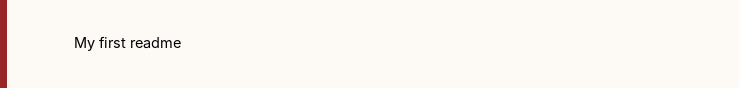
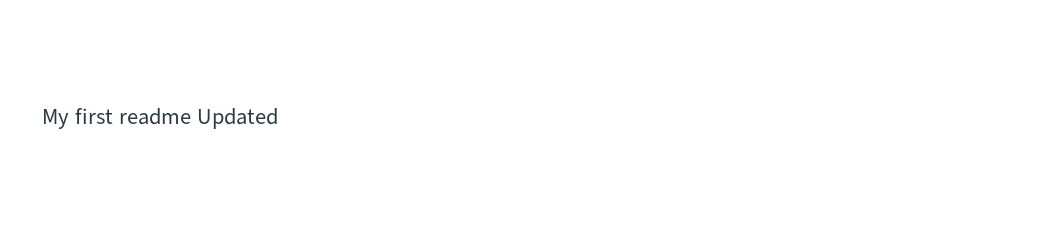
- My first readme
+ My first readme Updated

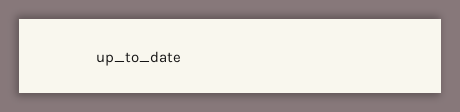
- My first readme Updated
+ up_to_date

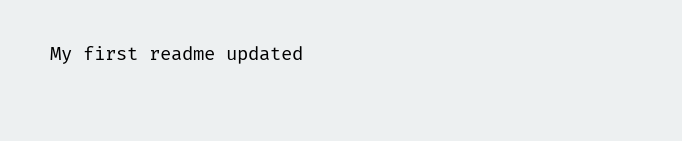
- up_to_date
+ My first readme updated

